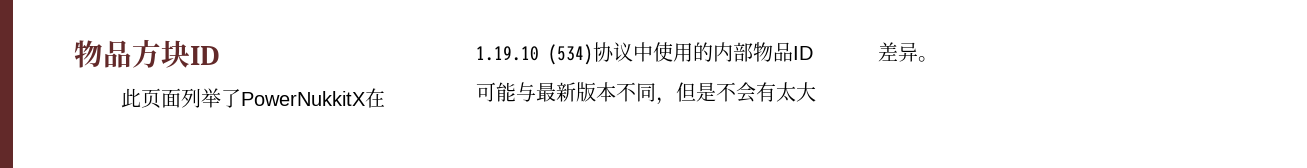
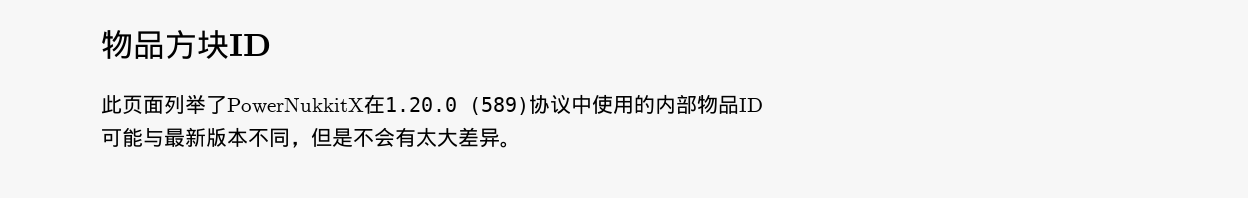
- 此页面列举了PowerNukkitX在1.19.10 (534)协议中使用的内部物品ID
+ 此页面列举了PowerNukkitX在1.20.0 (589)协议中使用的内部物品ID

